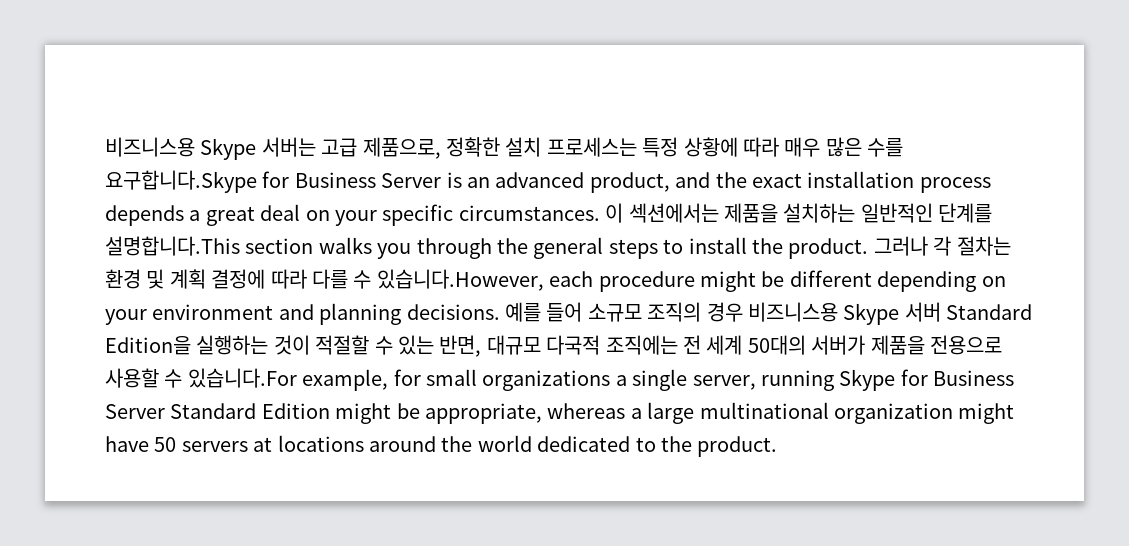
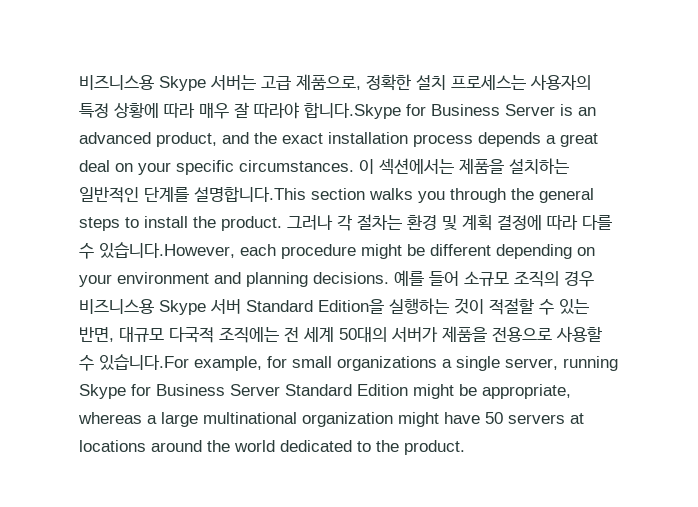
- 비즈니스용 Skype 서버는 고급 제품으로, 정확한 설치 프로세스는 특정 상황에 따라 매우 많은 수를 요구합니다.Skype for Business Server is an advanced product, and the exact installation process depends a great deal on your specific circumstances.
+ 비즈니스용 Skype 서버는 고급 제품으로, 정확한 설치 프로세스는 사용자의 특정 상황에 따라 매우 잘 따라야 합니다.Skype for Business Server is an advanced product, and the exact installation process depends a great deal on your specific circumstances.

